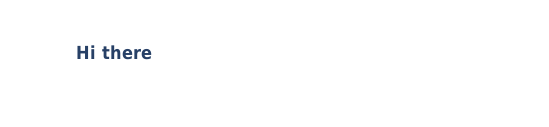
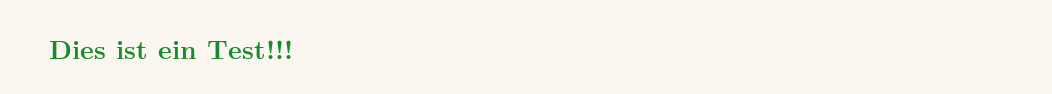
- Hi there
+ Dies ist ein Test!!!

